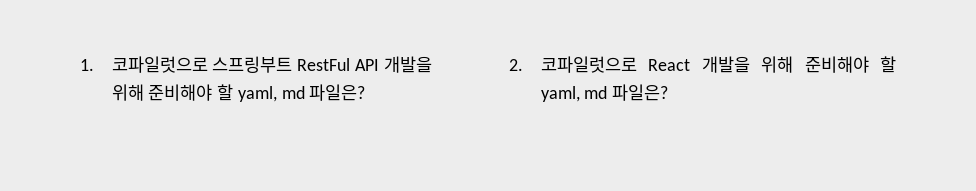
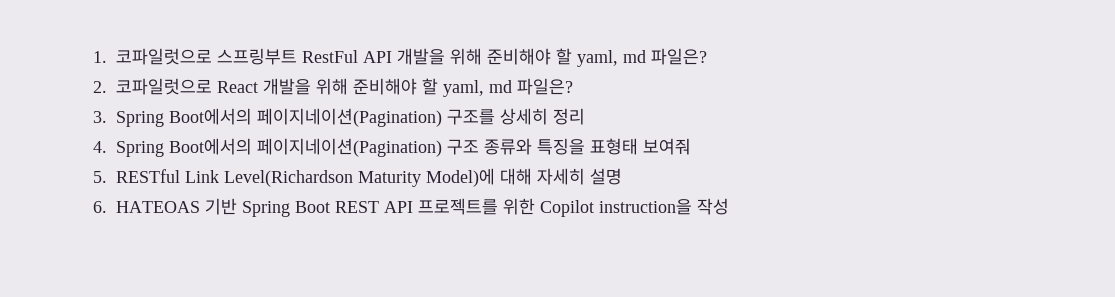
+ 3. Spring Boot에서의 페이지네이션(Pagination) 구조를 상세히 정리
+ 4. Spring Boot에서의 페이지네이션(Pagination) 구조 종류와 특징을 표형태 보여줘
+ 5. RESTful Link Level(Richardson Maturity Model)에 대해 자세히 설명
+ 6. HATEOAS 기반 Spring Boot REST API 프로젝트를 위한 Copilot instruction을 작성

